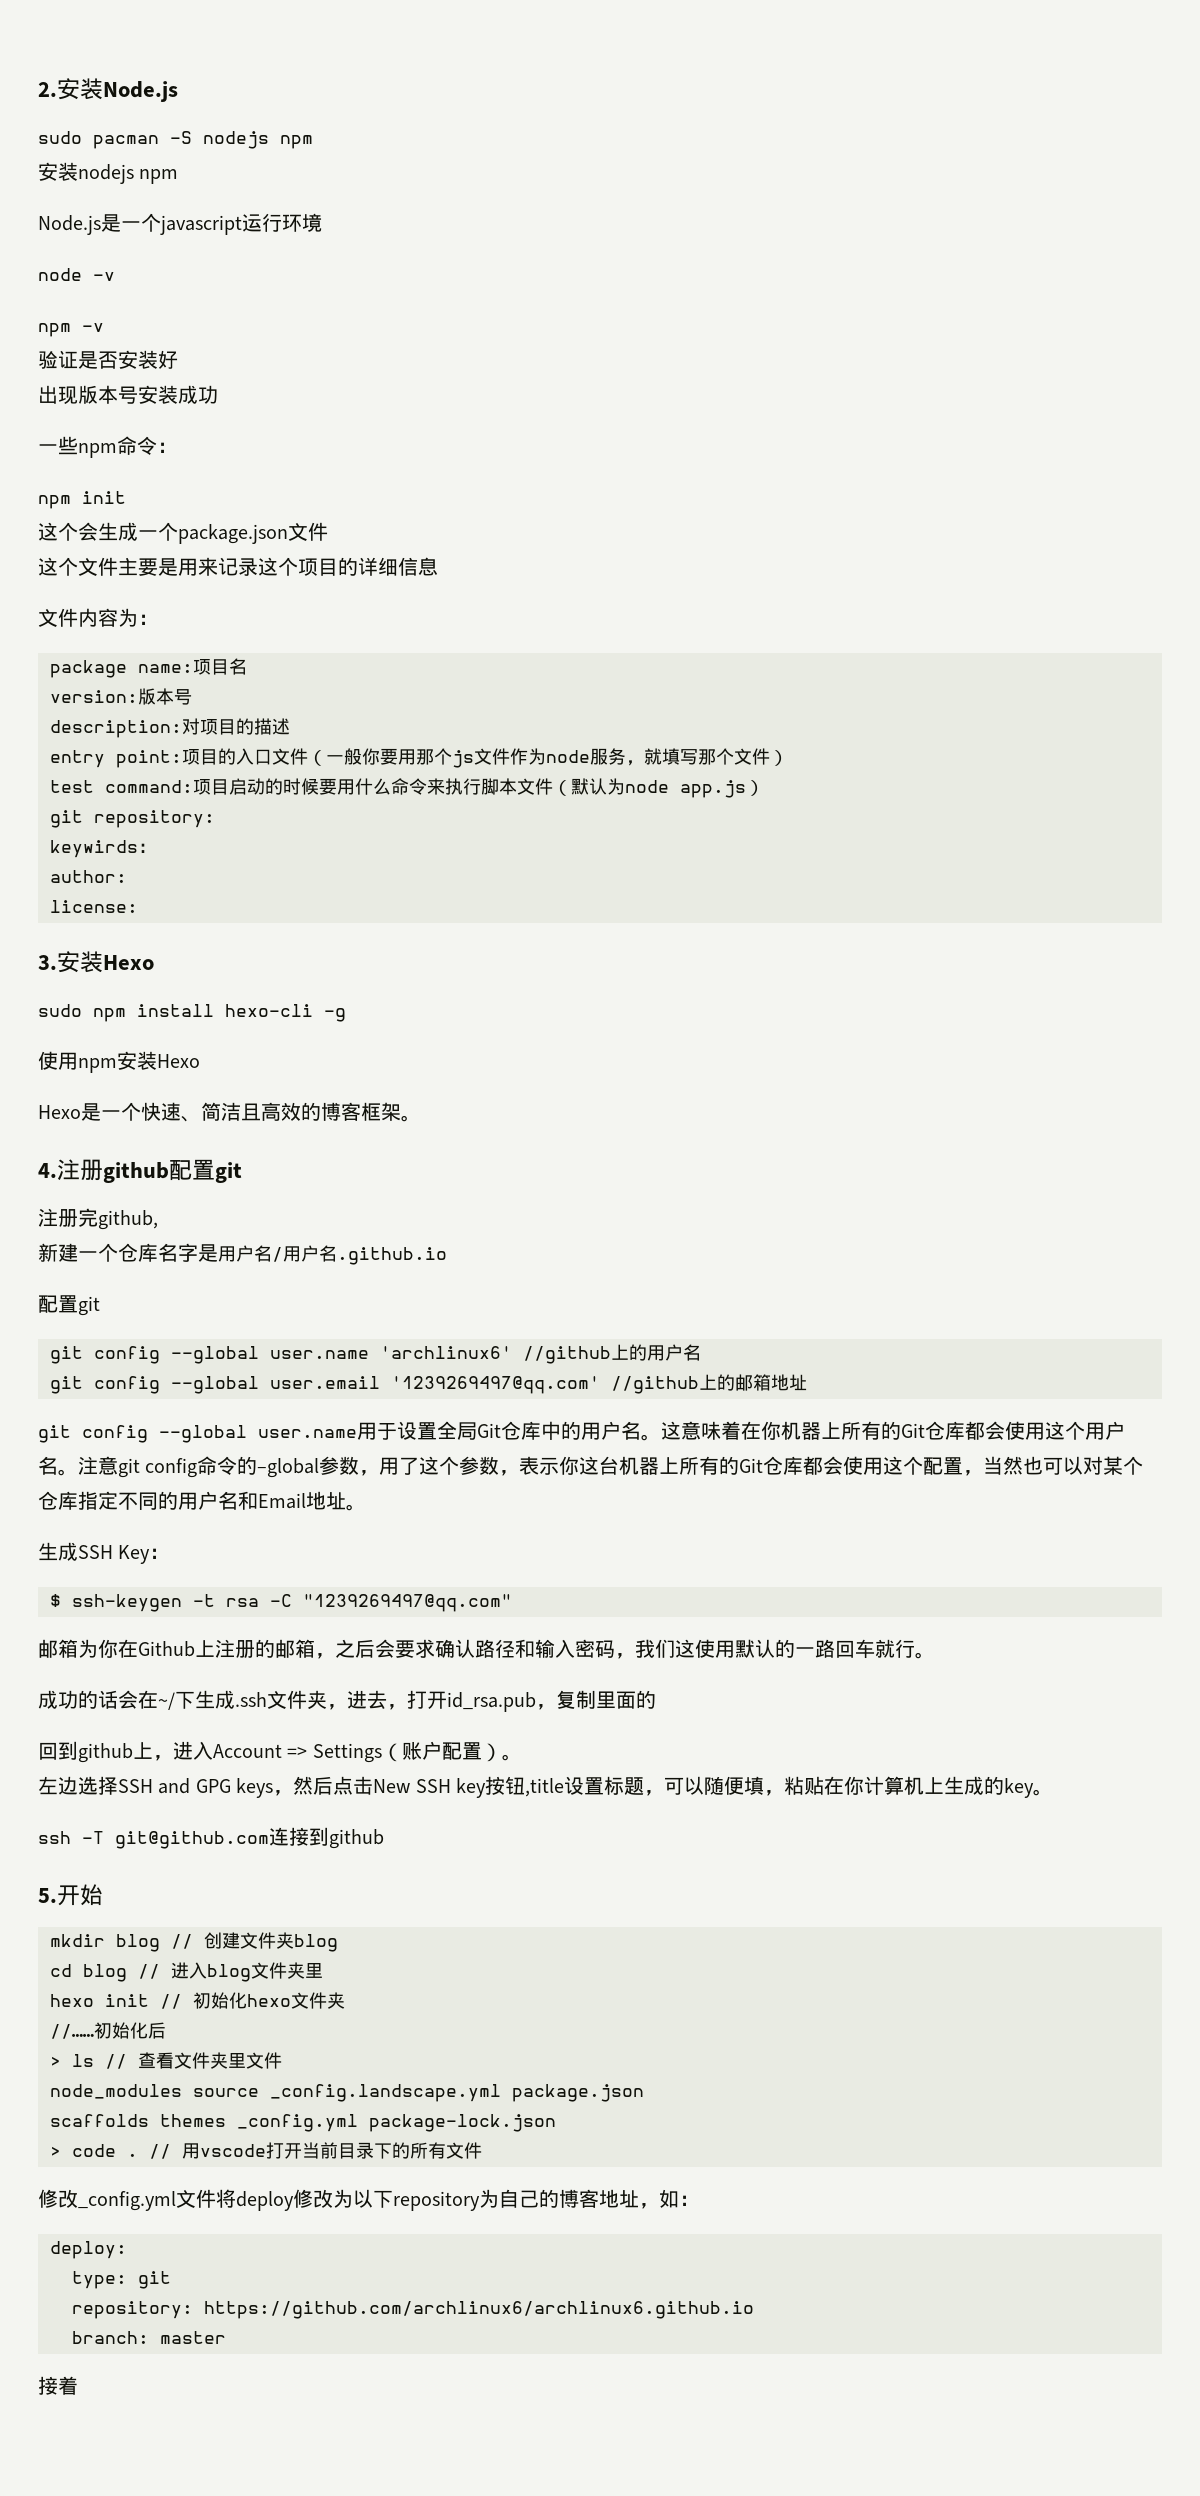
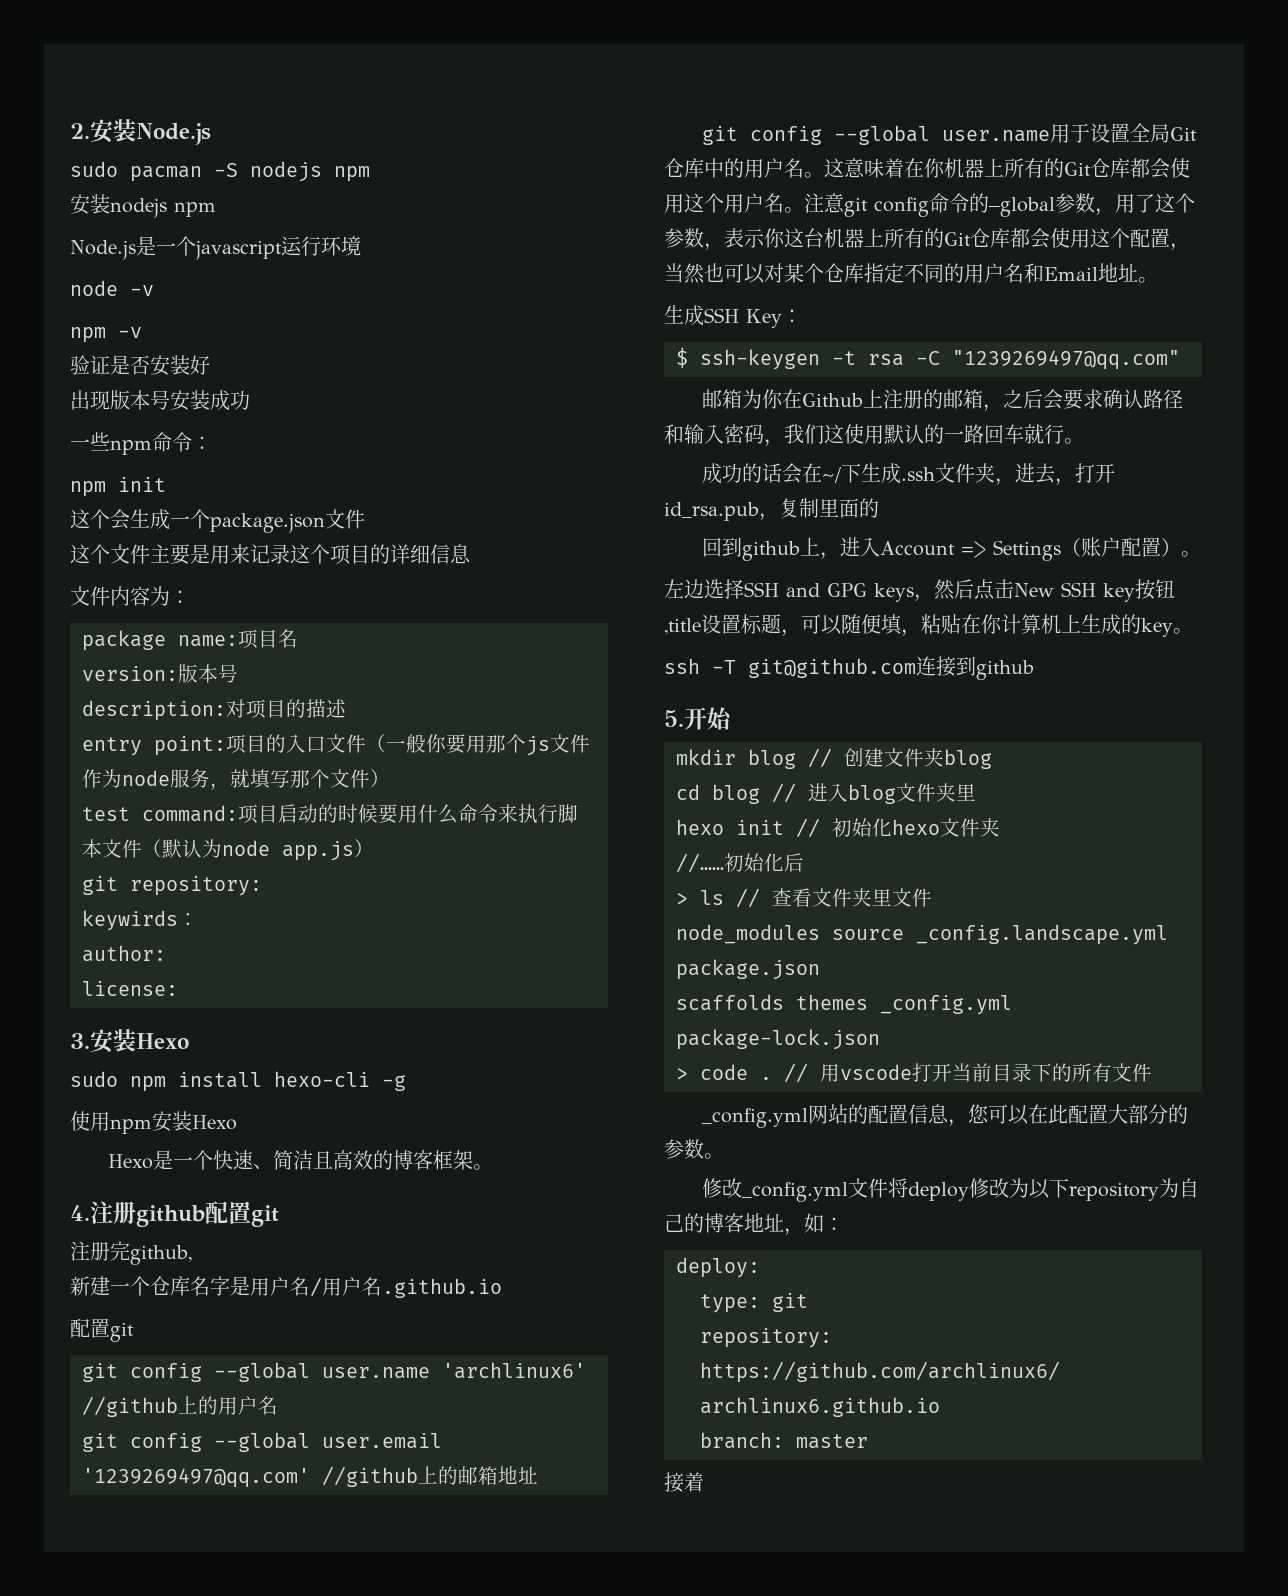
+ _config.yml网站的配置信息，您可以在此配置大部分的参数。

